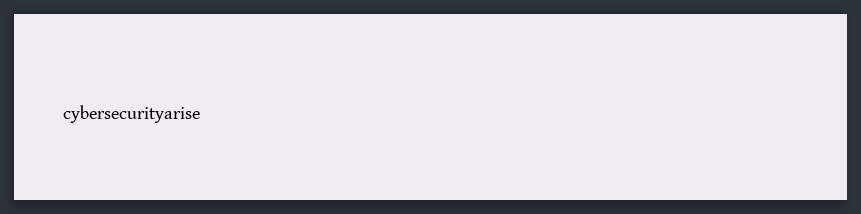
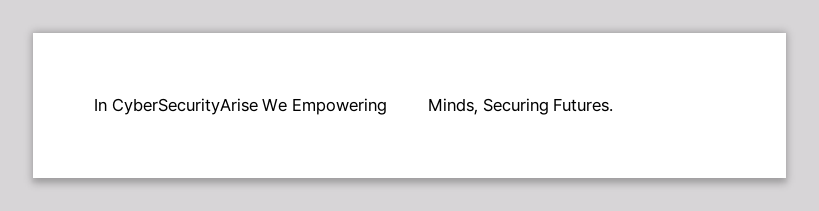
- cybersecurityarise
+ In CyberSecurityArise We Empowering Minds, Securing Futures.

